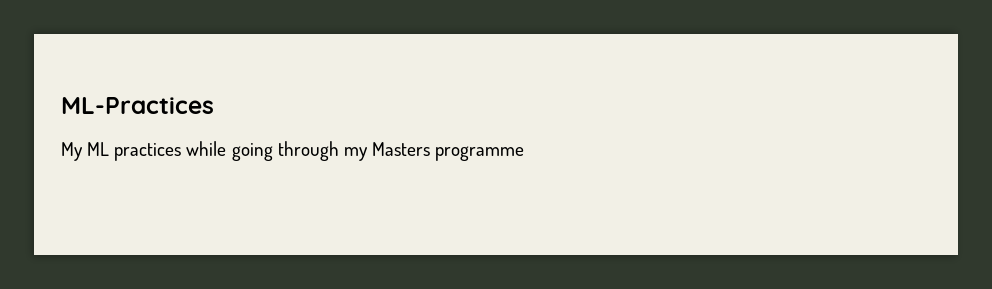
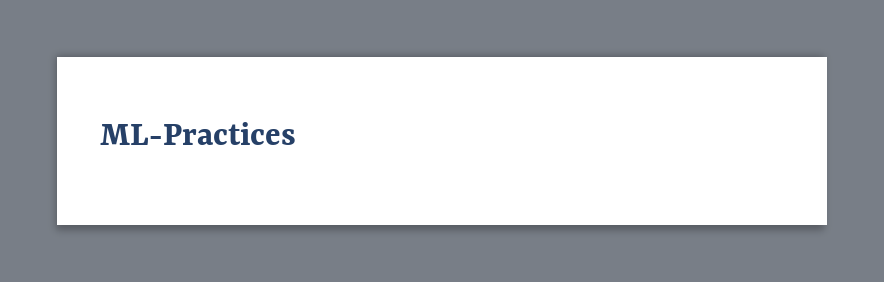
- My ML practices while going through my Masters programme

